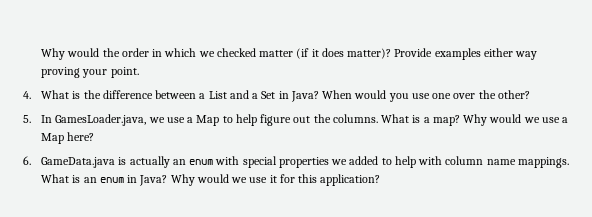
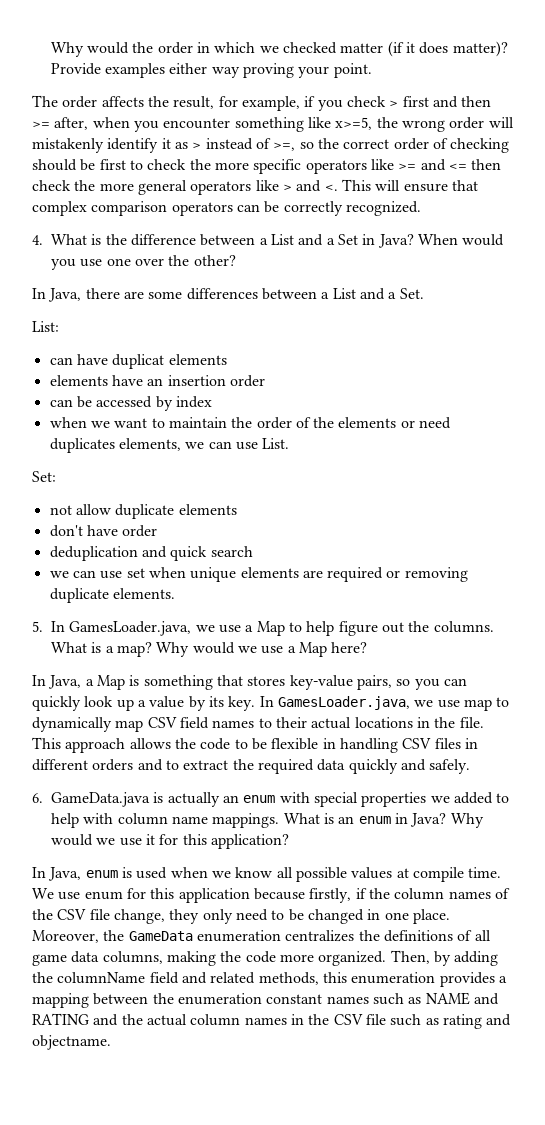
+ The order affects the result, for example, if you check > first and then >= after, when you encounter something like x>=5, the wrong order will mistakenly identify it as > instead of >=, so the correct order of checking should be first to check the more specific operators like >= and <= then check the more general operators like > and <. This will ensure that complex comparison operators can be correctly recognized.
+ In Java, there are some differences between a List and a Set.
+ List:
+ can have duplicat elements
+ elements have an insertion order
+ can be accessed by index
+ when we want to maintain the order of the elements or need duplicates elements, we can use List.
+ Set:
+ not allow duplicate elements
+ don't have order
+ deduplication and quick search
+ we can use set when unique elements are required or removing duplicate elements.
+ In Java, a Map is something that stores key-value pairs, so you can quickly look up a value by its key. In GamesLoader.java, we use map to dynamically map CSV field names to their actual locations in the file. This approach allows the code to be flexible in handling CSV files in different orders and to extract the required data quickly and safely.
+ In Java, enum is used when we know all possible values at compile time. We use enum for this application because firstly, if the column names of the CSV file change, they only need to be changed in one place. Moreover, the GameData enumeration centralizes the definitions of all game data columns, making the code more organized. Then, by adding the columnName field and related methods, this enumeration provides a mapping between the enumeration constant names such as NAME and RATING and the actual column names in the CSV file such as rating and objectname.

